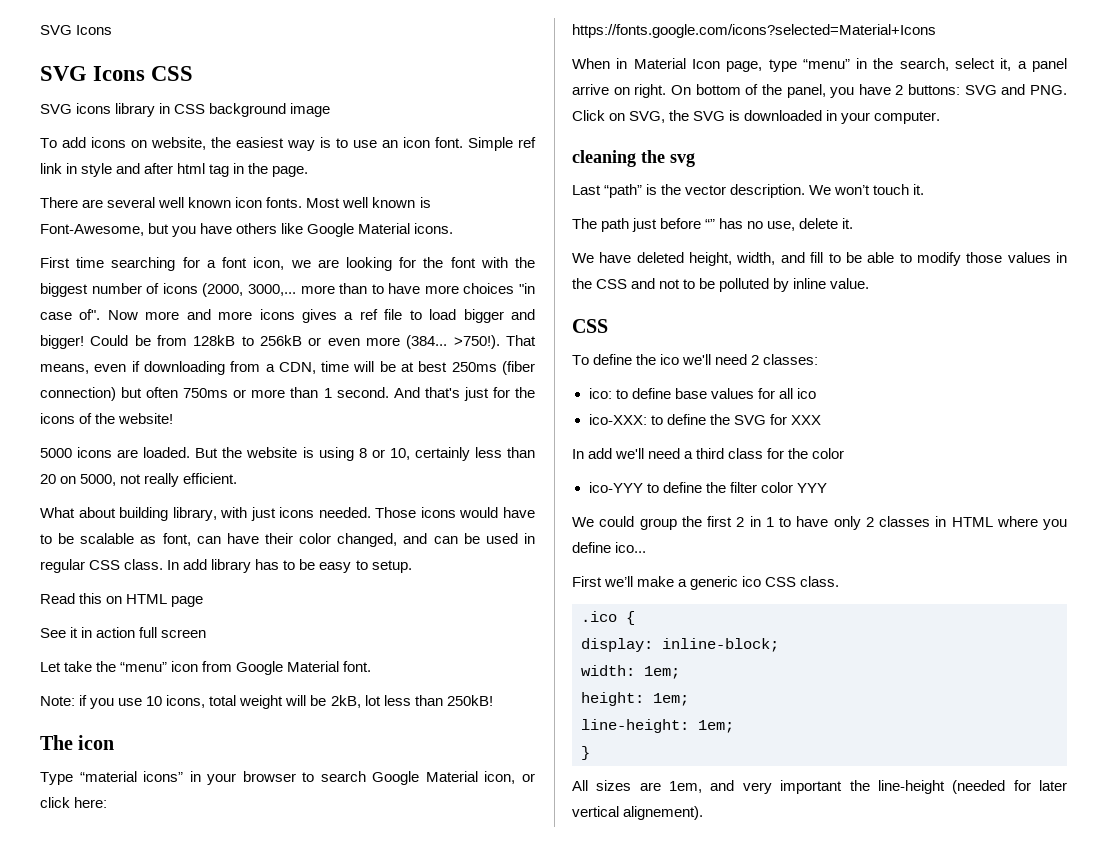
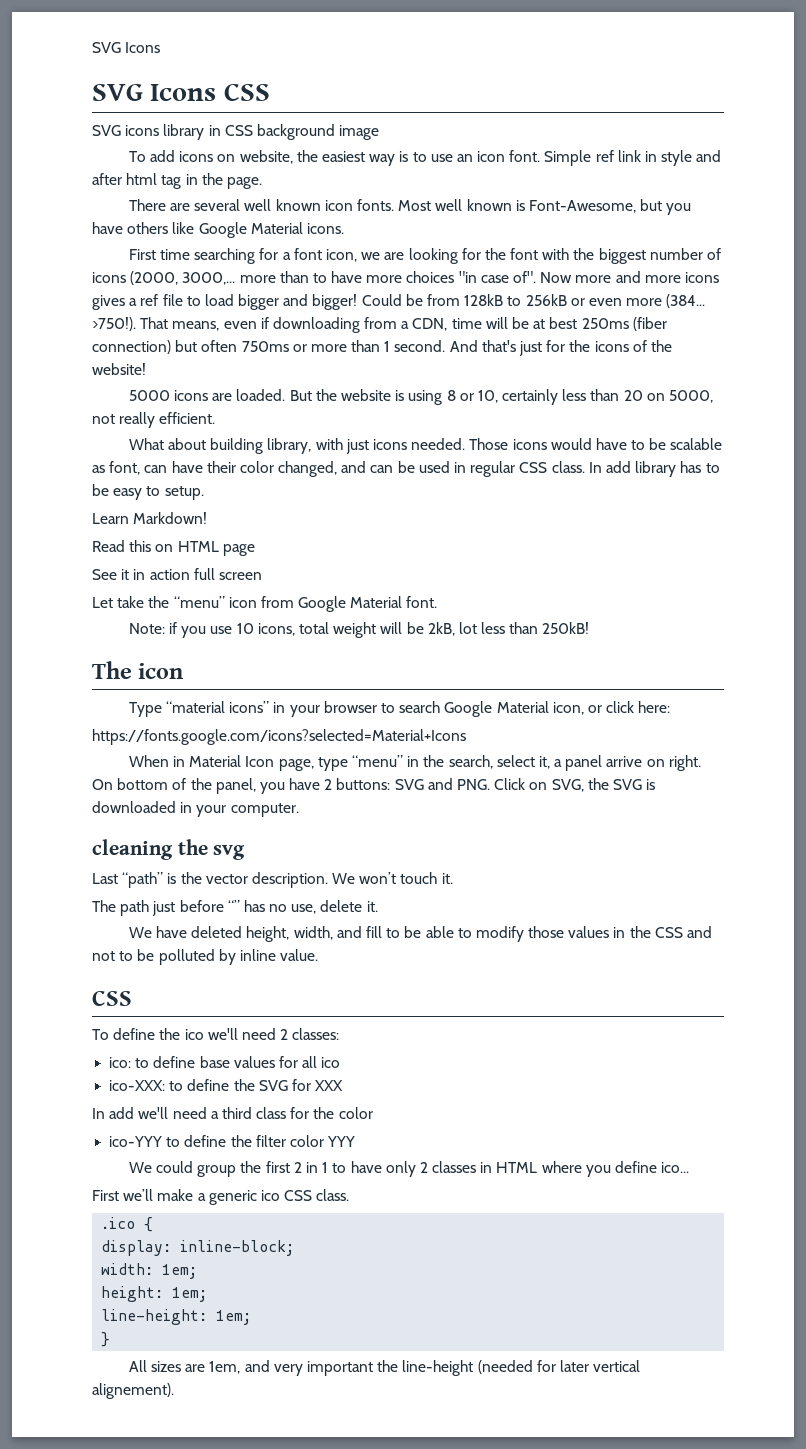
+ Learn Markdown!

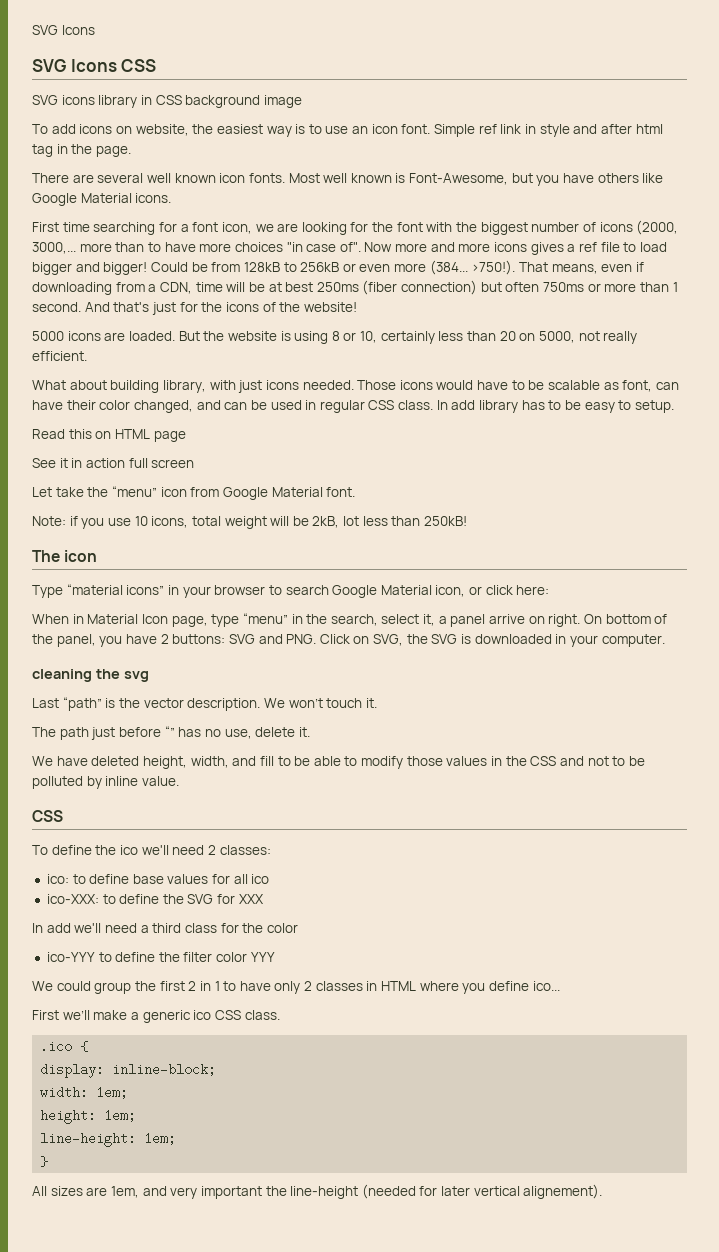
- Learn Markdown!
- https://fonts.google.com/icons?selected=Material+Icons

